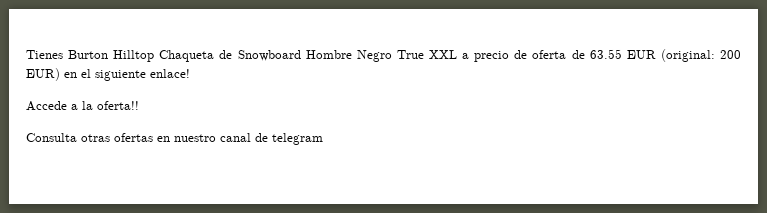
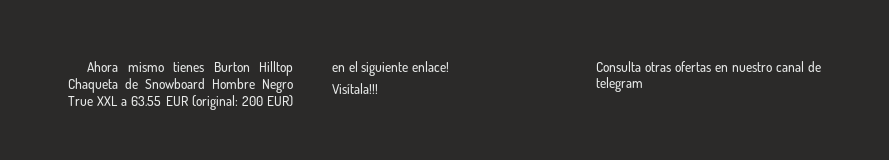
- Tienes Burton Hilltop Chaqueta de Snowboard Hombre Negro True XXL a precio de oferta de 63.55 EUR (original: 200 EUR) en el siguiente enlace!
+ Ahora mismo tienes Burton Hilltop Chaqueta de Snowboard Hombre Negro True XXL a 63.55 EUR (original: 200 EUR) en el siguiente enlace!
- Accede a la oferta!!
+ Visítala!!!

